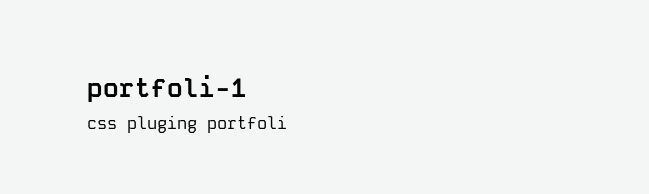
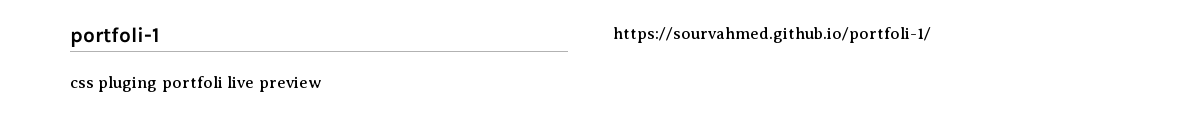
- css pluging portfoli
+ css pluging portfoli live preview https://sourvahmed.github.io/portfoli-1/

